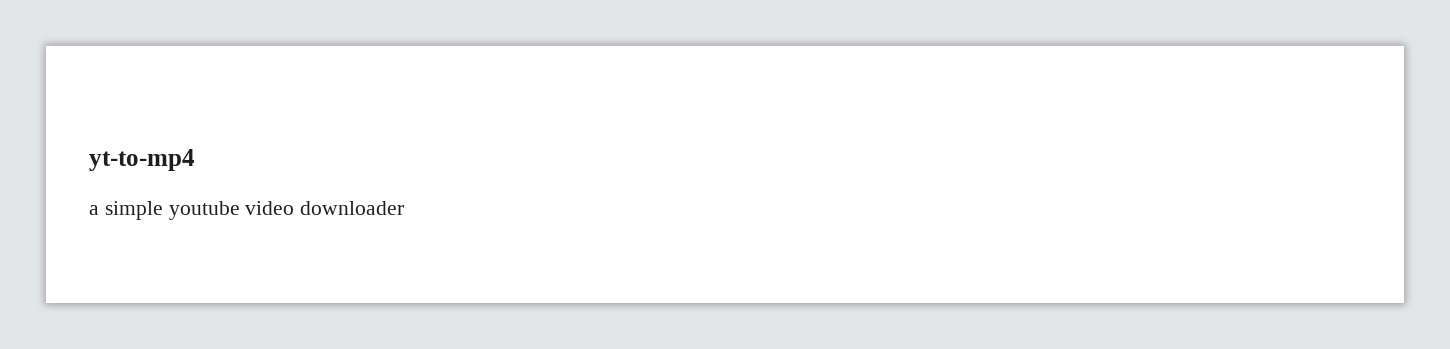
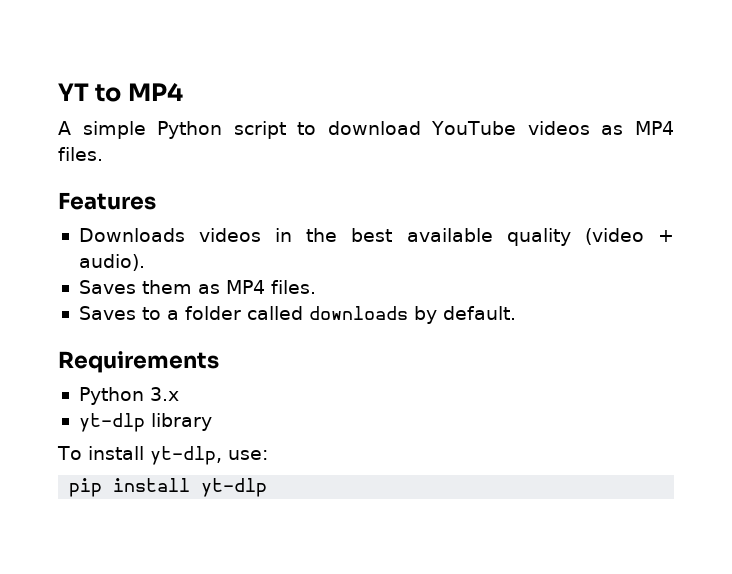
- yt-to-mp4
- a simple youtube video downloader
+ YT to MP4
+ A simple Python script to download YouTube videos as MP4 files.
+ Features
+ Downloads videos in the best available quality (video + audio).
+ Saves them as MP4 files.
+ Saves to a folder called downloads by default.
+ Requirements
+ Python 3.x
+ yt-dlp library
+ To install yt-dlp, use:
+ pip install yt-dlp

